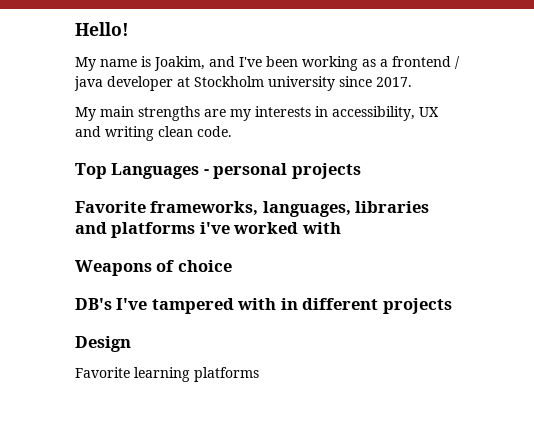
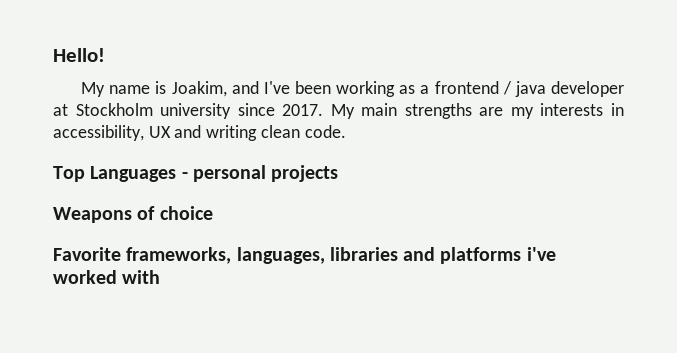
- My name is Joakim, and I've been working as a frontend / java developer at Stockholm university since 2017.
- My main strengths are my interests in accessibility, UX and writing clean code.
+ My name is Joakim, and I've been working as a frontend / java developer at Stockholm university since 2017. My main strengths are my interests in accessibility, UX and writing clean code.
+ Weapons of choice
- Weapons of choice
- DB's I've tampered with in different projects
- Design
- Favorite learning platforms

